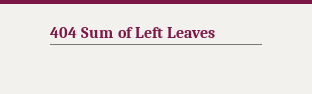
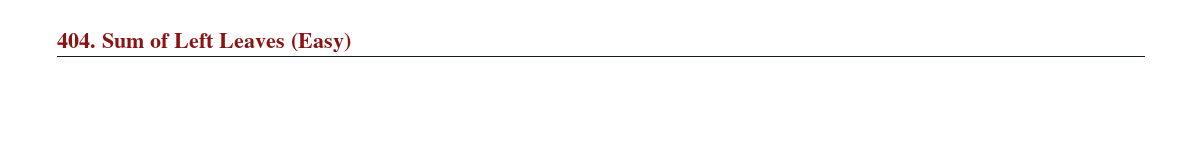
- 404 Sum of Left Leaves
+ 404. Sum of Left Leaves (Easy)

